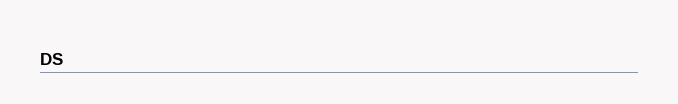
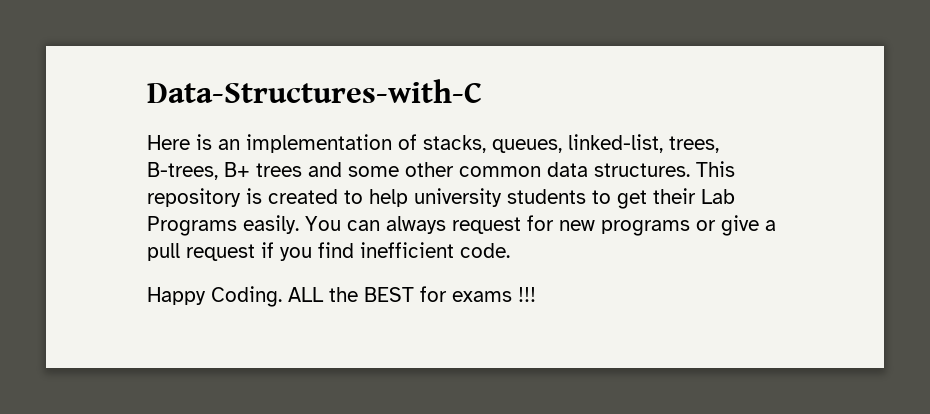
- DS
+ Data-Structures-with-C
+ Here is an implementation of stacks, queues, linked-list, trees, B-trees, B+ trees and some other common data structures. This repository is created to help university students to get their Lab Programs easily. You can always request for new programs or give a pull request if you find inefficient code.
+ Happy Coding. ALL the BEST for exams !!!

